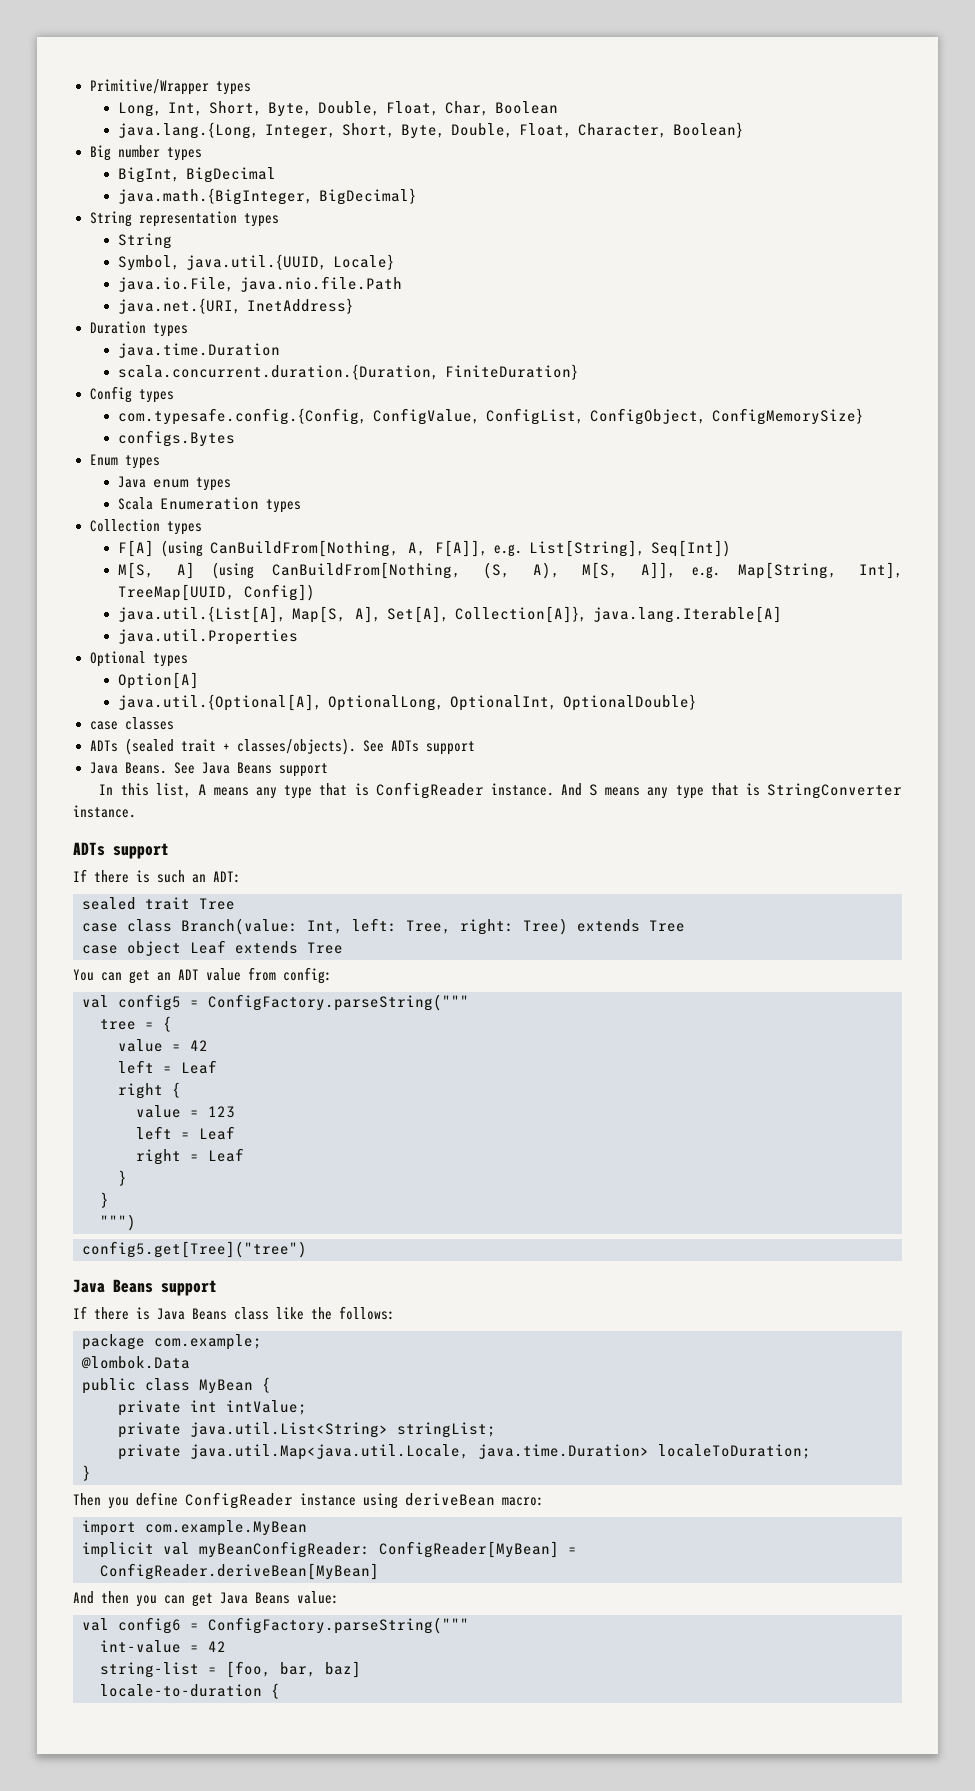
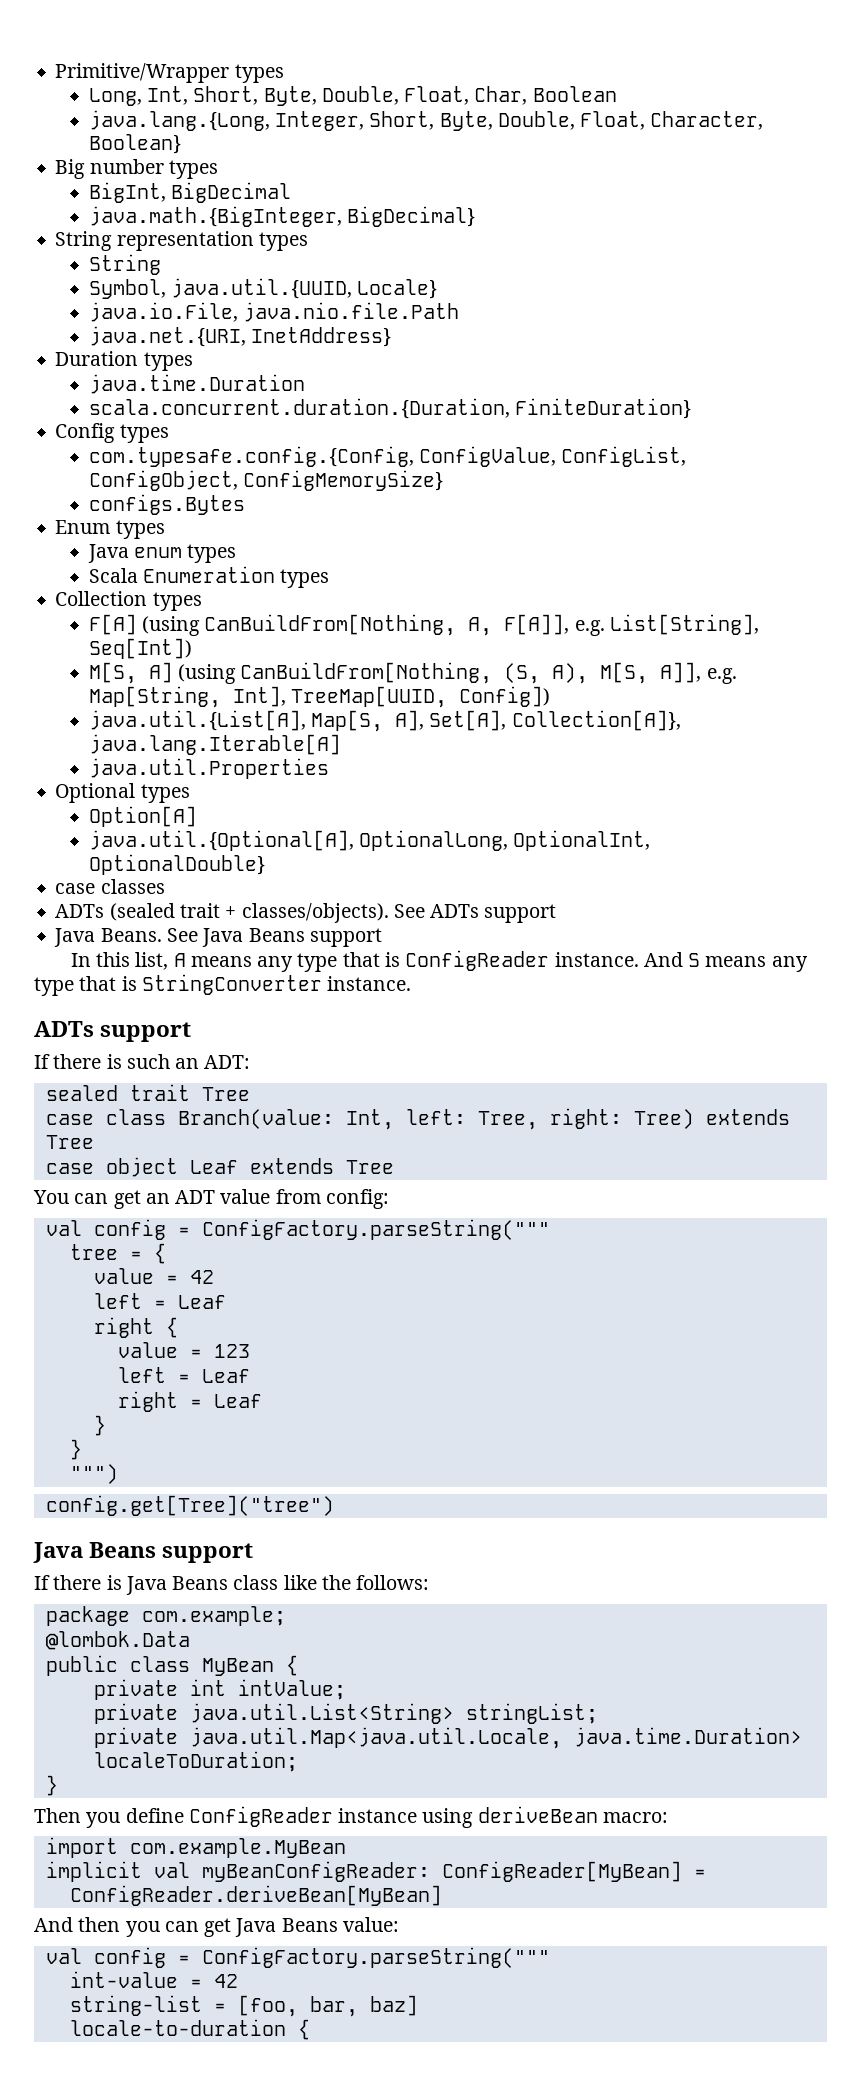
  You can get an ADT value from config:
- val config5 = ConfigFactory.parseString("""
+ val config = ConfigFactory.parseString("""
- config5.get[Tree]("tree")
+ config.get[Tree]("tree")
  And then you can get Java Beans value:
- val config6 = ConfigFactory.parseString("""
+ val config = ConfigFactory.parseString("""

